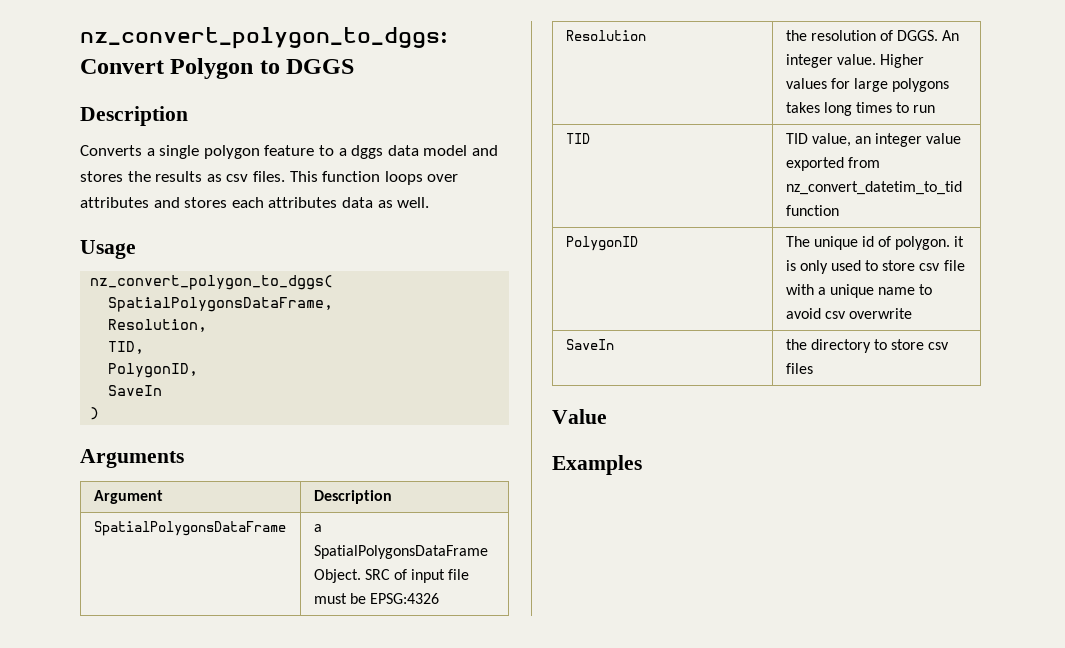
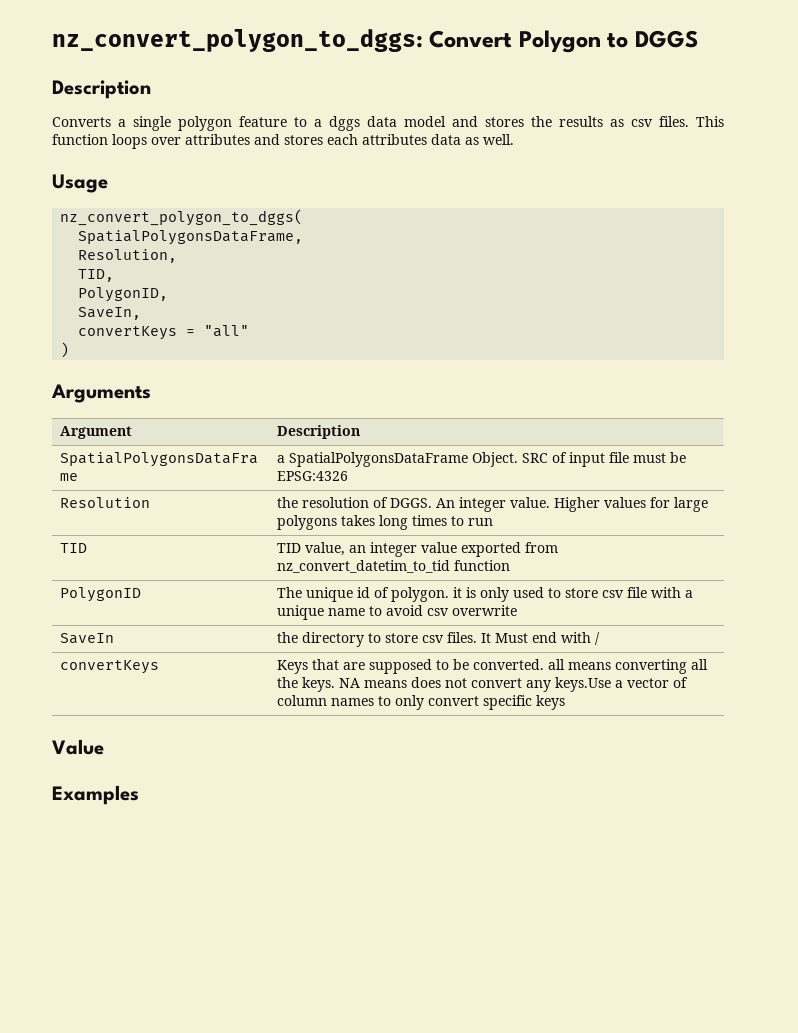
  PolygonID,
- SaveIn
+ SaveIn,
+ convertKeys = "all"
- SaveIn | the directory to store csv files
+ SaveIn | the directory to store csv files. It Must end with /
+ convertKeys | Keys that are supposed to be converted. all means converting all the keys. NA means does not convert any keys.Use a vector of column names to only convert specific keys

